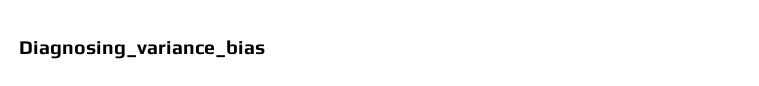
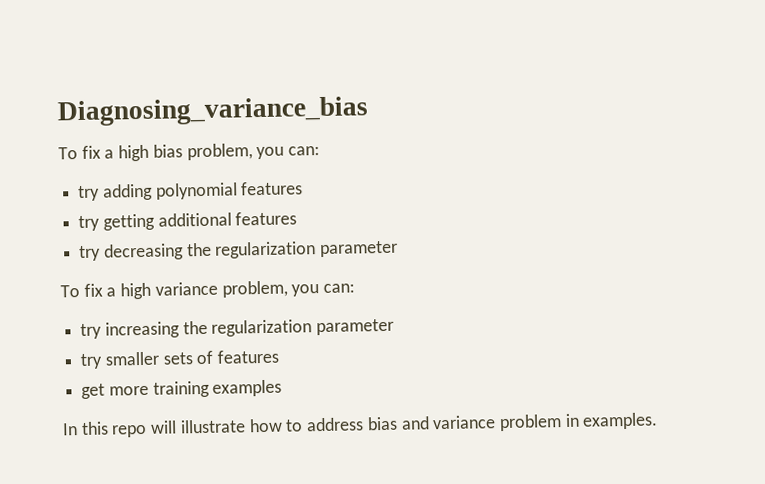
+ To fix a high bias problem, you can:
+ try adding polynomial features
+ try getting additional features
+ try decreasing the regularization parameter
+ To fix a high variance problem, you can:
+ try increasing the regularization parameter
+ try smaller sets of features
+ get more training examples
+ In this repo will illustrate how to address bias and variance problem in examples.

